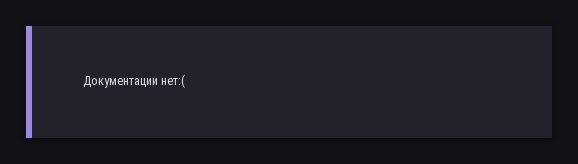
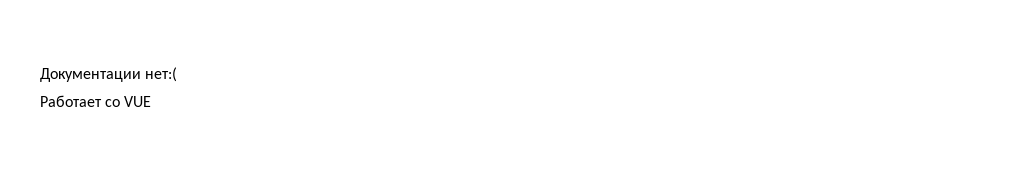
+ Работает со VUE

